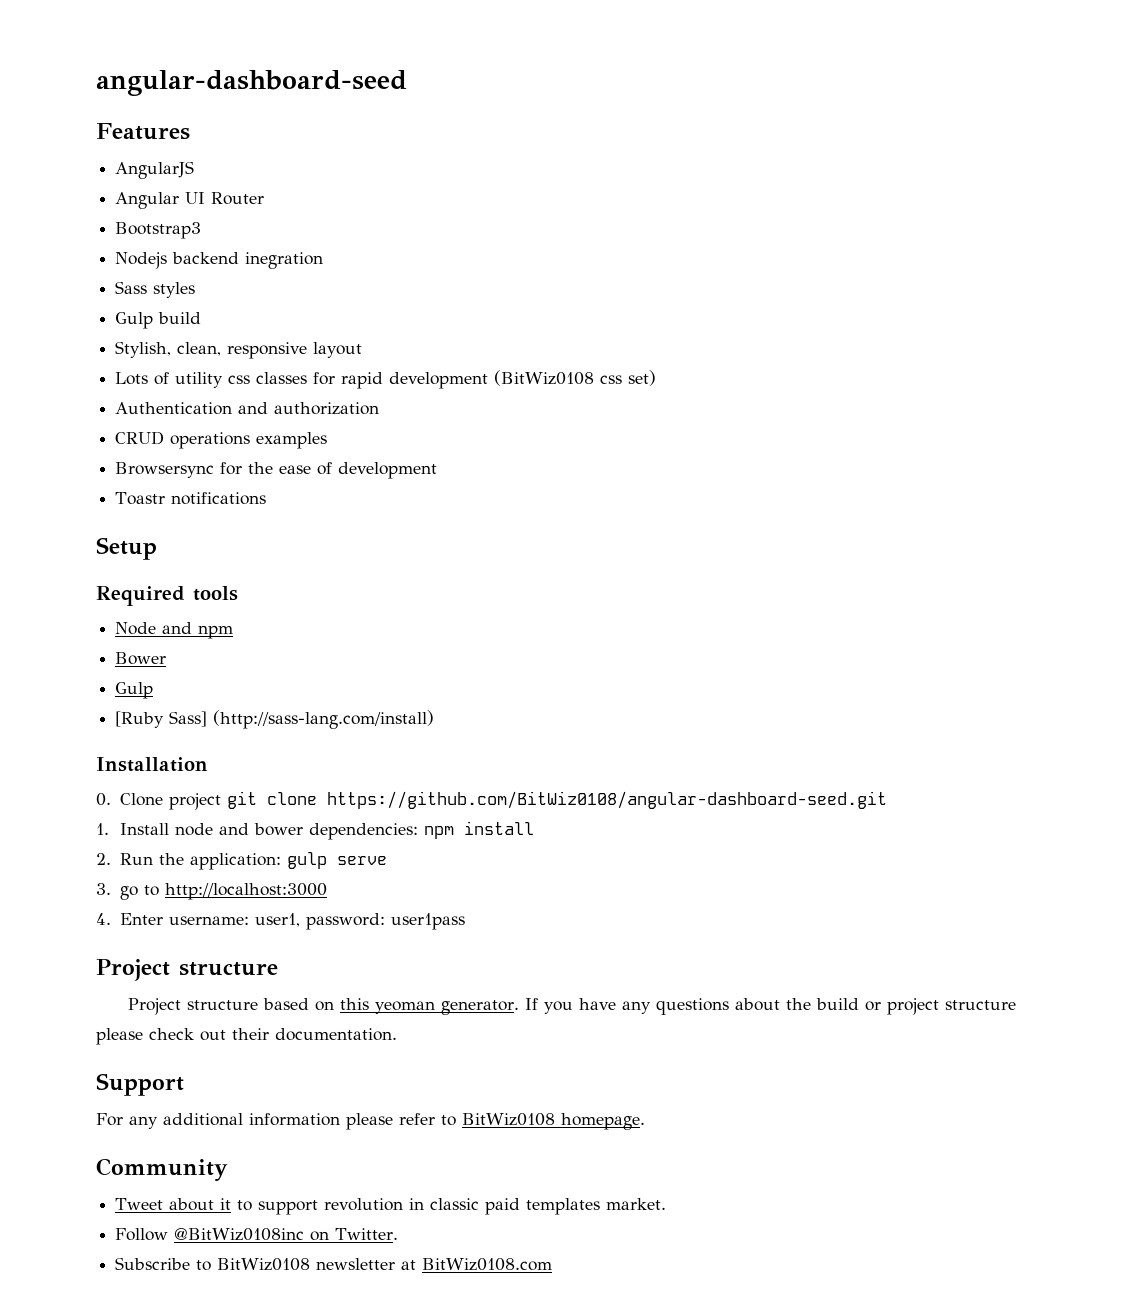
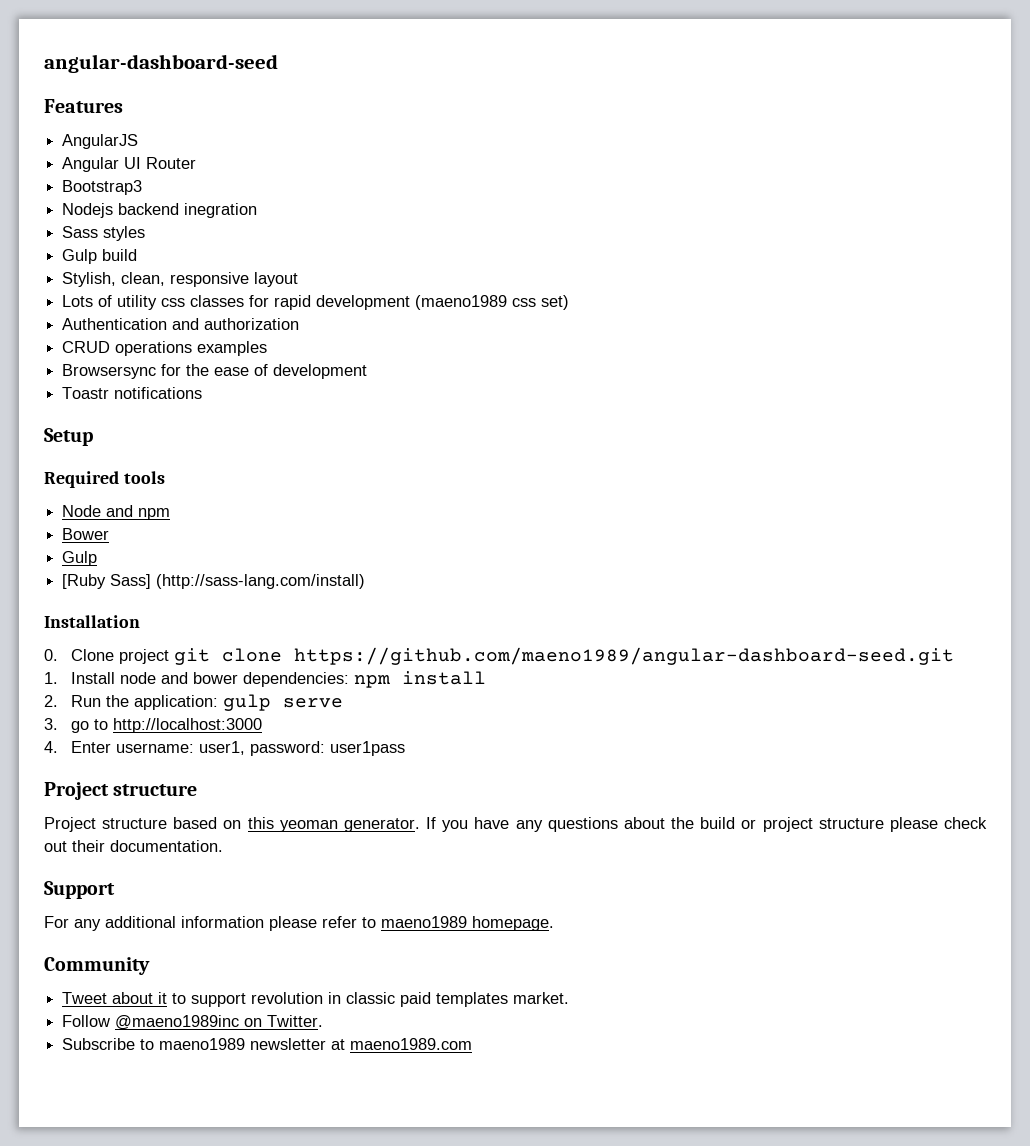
- Lots of utility css classes for rapid development (BitWiz0108 css set)
+ Lots of utility css classes for rapid development (maeno1989 css set)
- 0. Clone project git clone https://github.com/BitWiz0108/angular-dashboard-seed.git
+ 0. Clone project git clone https://github.com/maeno1989/angular-dashboard-seed.git
- For any additional information please refer to BitWiz0108 homepage.
+ For any additional information please refer to maeno1989 homepage.
- Follow @BitWiz0108inc on Twitter.
+ Follow @maeno1989inc on Twitter.
- Subscribe to BitWiz0108 newsletter at BitWiz0108.com
+ Subscribe to maeno1989 newsletter at maeno1989.com

